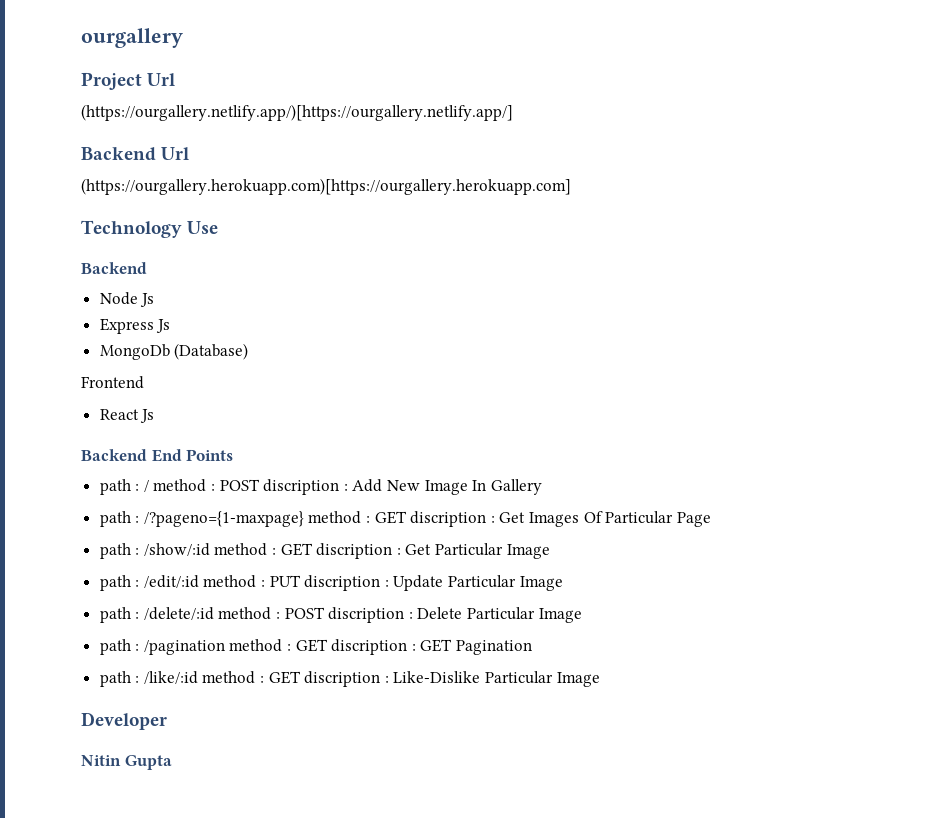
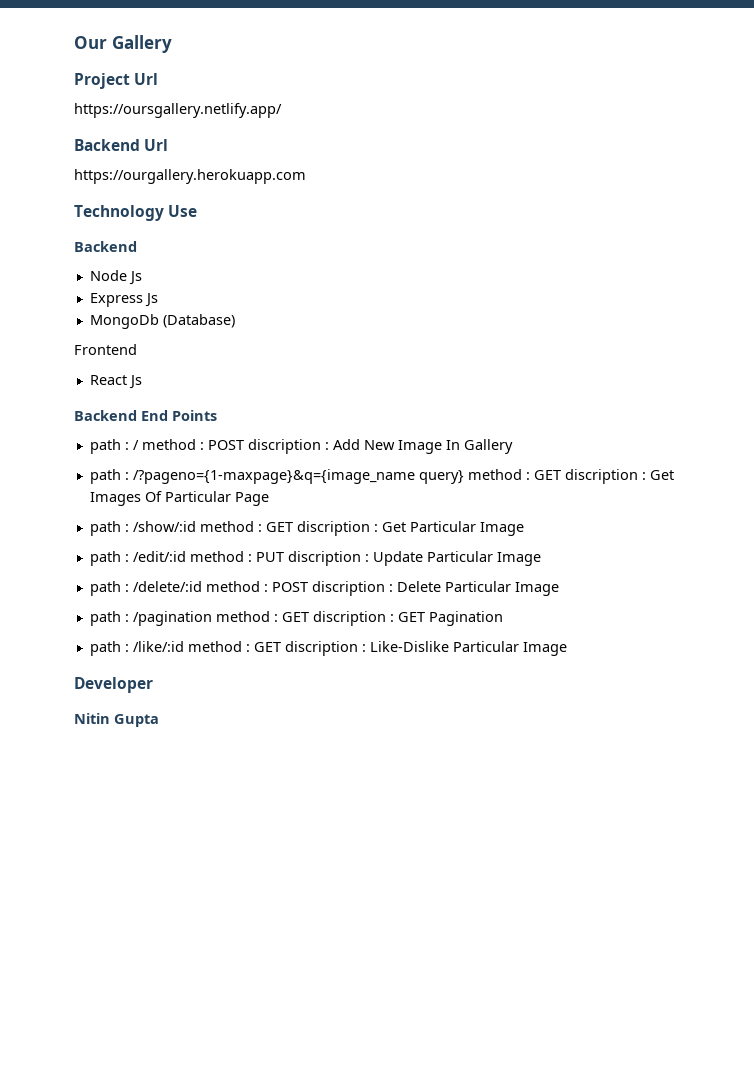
- ourgallery
+ Our Gallery
- (https://ourgallery.netlify.app/)[https://ourgallery.netlify.app/]
+ https://oursgallery.netlify.app/
- (https://ourgallery.herokuapp.com)[https://ourgallery.herokuapp.com]
+ https://ourgallery.herokuapp.com
- path : /?pageno={1-maxpage} method : GET discription : Get Images Of Particular Page
+ path : /?pageno={1-maxpage}&q={image_name query} method : GET discription : Get Images Of Particular Page

